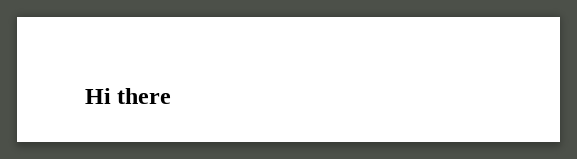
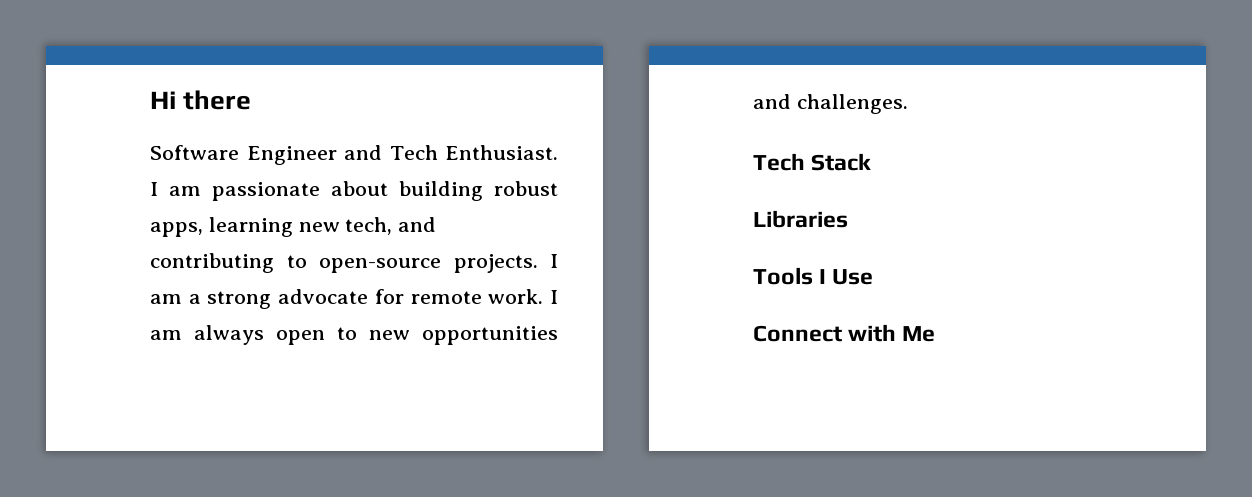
+ Software Engineer and Tech Enthusiast. I am passionate about building robust apps, learning new tech, and contributing to open-source projects. I am a strong advocate for remote work. I am always open to new opportunities and challenges.
+ Tech Stack
+ Libraries
+ Tools I Use
+ Connect with Me

